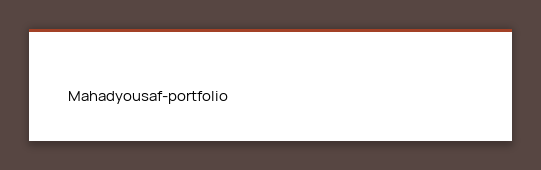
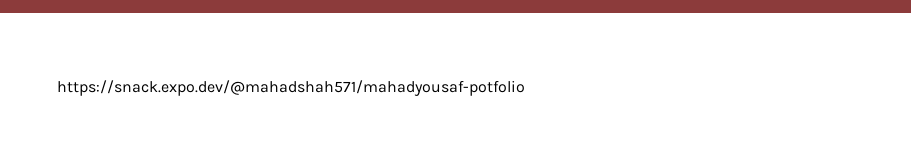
- Mahadyousaf-portfolio
+ https://snack.expo.dev/@mahadshah571/mahadyousaf-potfolio

